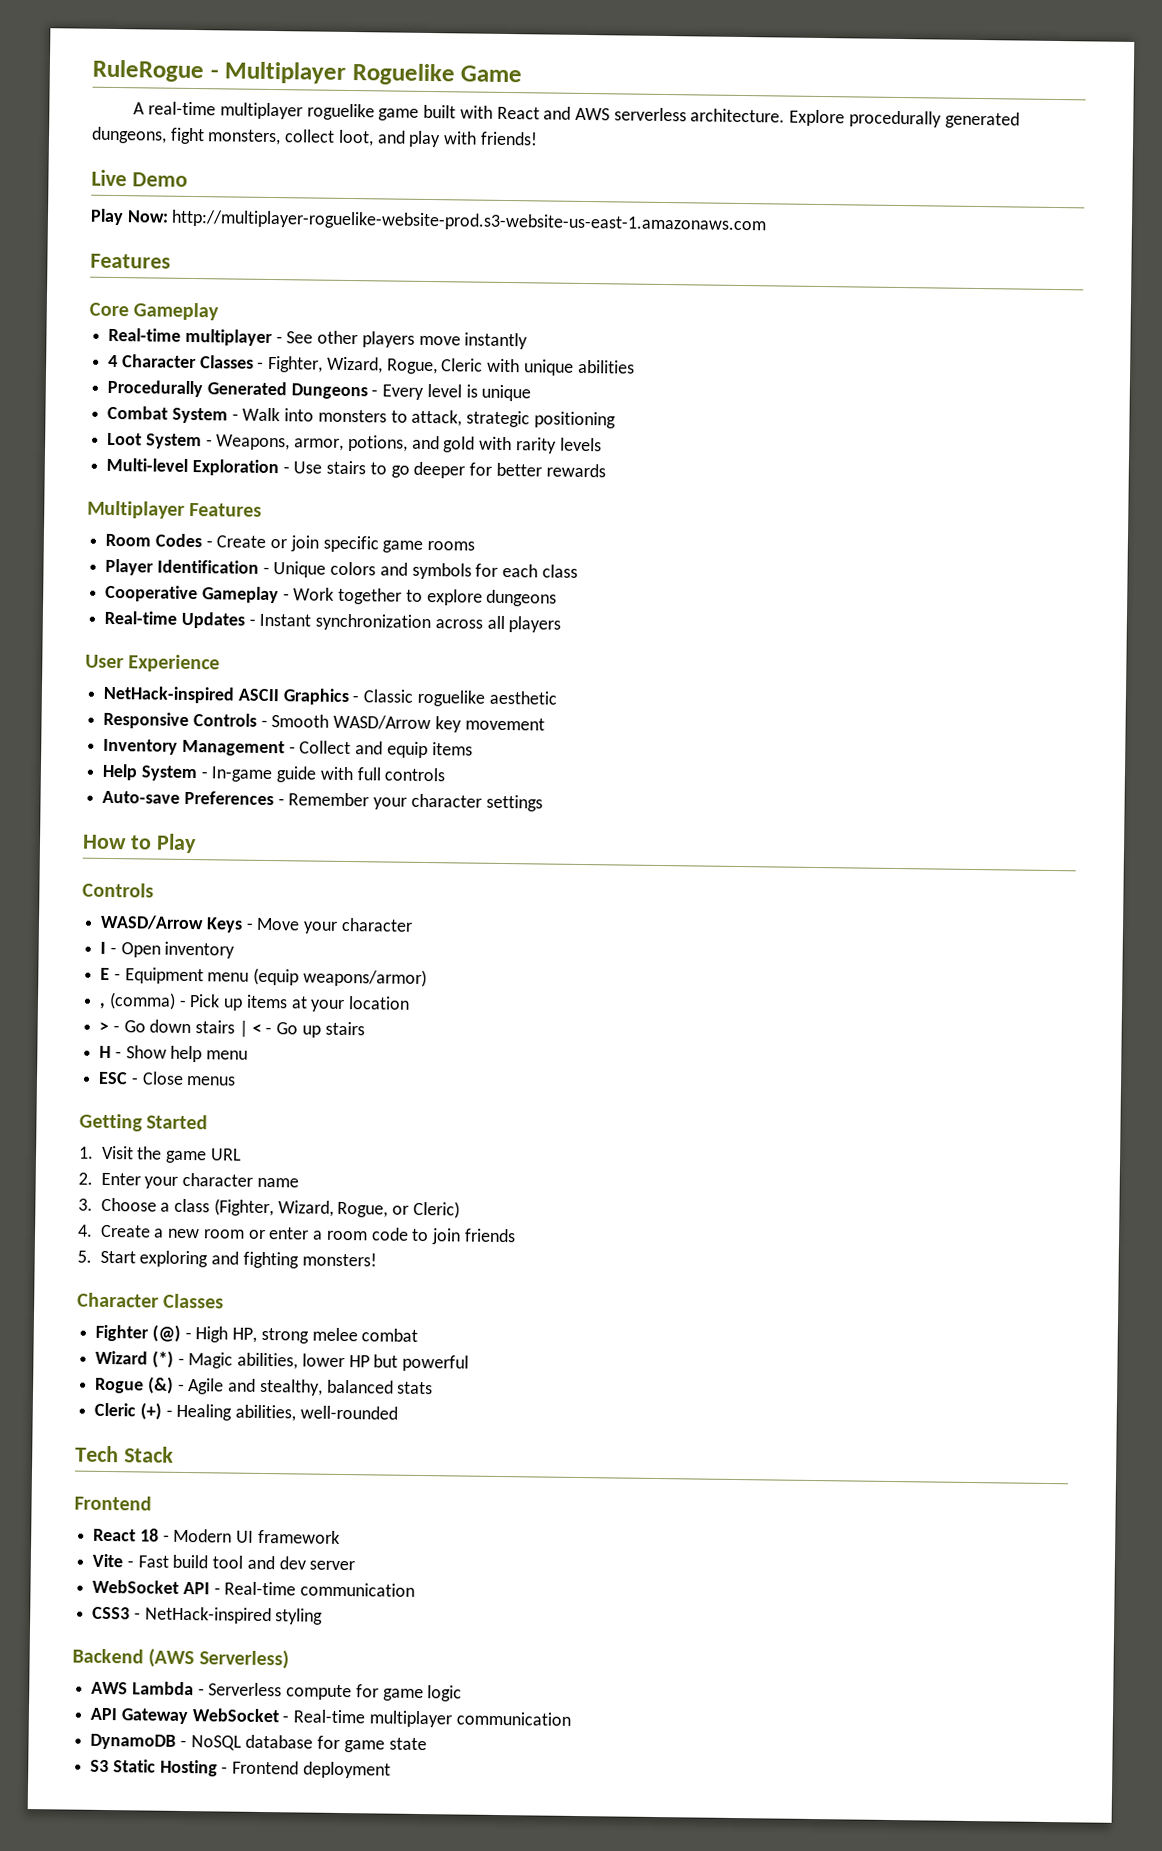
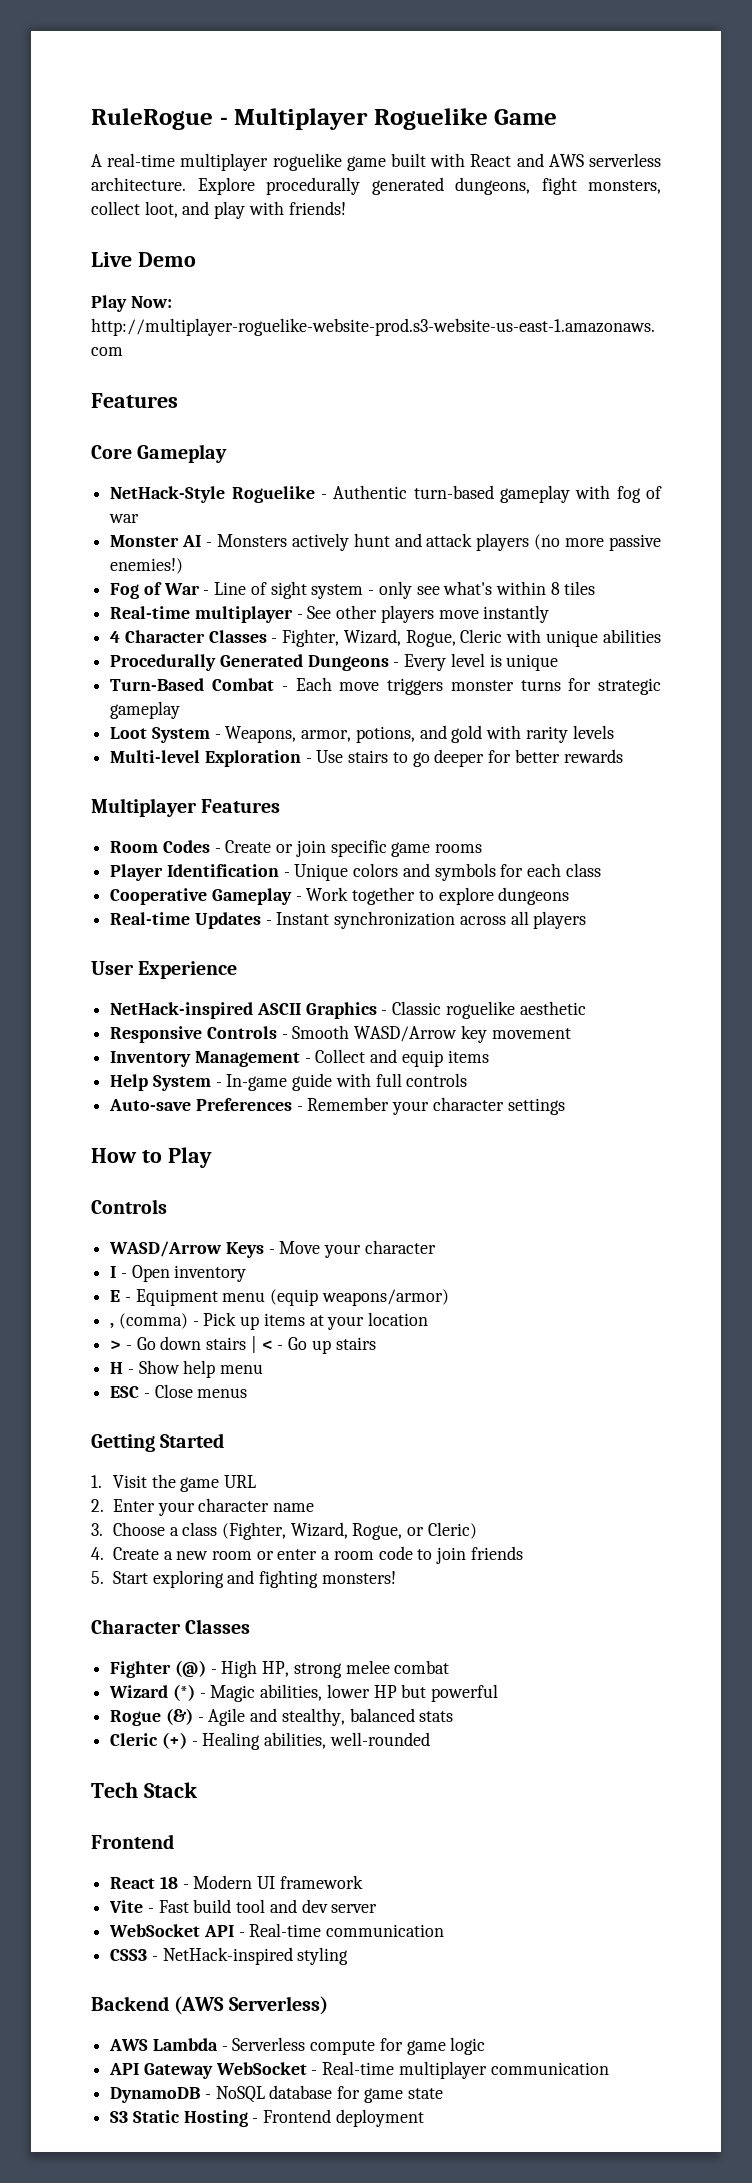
+ NetHack-Style Roguelike - Authentic turn-based gameplay with fog of war
+ Monster AI - Monsters actively hunt and attack players (no more passive enemies!)
+ Fog of War - Line of sight system - only see what's within 8 tiles
- Combat System - Walk into monsters to attack, strategic positioning
+ Turn-Based Combat - Each move triggers monster turns for strategic gameplay

